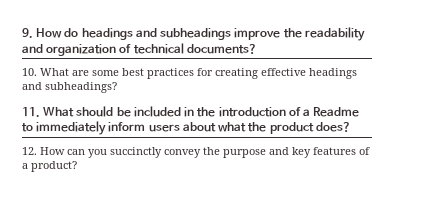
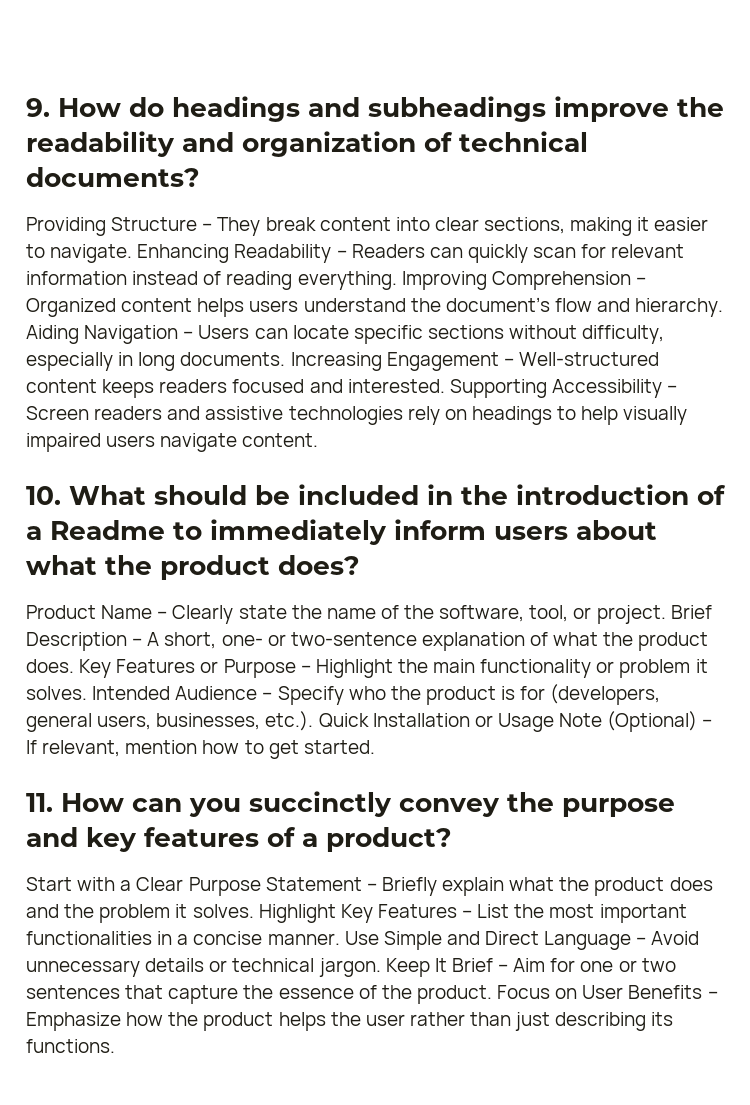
- 10. What are some best practices for creating effective headings and subheadings?
- 11. What should be included in the introduction of a Readme to immediately inform users about what the product does?
+ Providing Structure – They break content into clear sections, making it easier to navigate. Enhancing Readability – Readers can quickly scan for relevant information instead of reading everything. Improving Comprehension – Organized content helps users understand the document’s flow and hierarchy. Aiding Navigation – Users can locate specific sections without difficulty, especially in long documents. Increasing Engagement – Well-structured content keeps readers focused and interested. Supporting Accessibility – Screen readers and assistive technologies rely on headings to help visually impaired users navigate content.
+ 10. What should be included in the introduction of a Readme to immediately inform users about what the product does?
- 12. How can you succinctly convey the purpose and key features of a product?
+ Product Name – Clearly state the name of the software, tool, or project. Brief Description – A short, one- or two-sentence explanation of what the product does. Key Features or Purpose – Highlight the main functionality or problem it solves. Intended Audience – Specify who the product is for (developers, general users, businesses, etc.). Quick Installation or Usage Note (Optional) – If relevant, mention how to get started.
+ 11. How can you succinctly convey the purpose and key features of a product?
+ Start with a Clear Purpose Statement – Briefly explain what the product does and the problem it solves. Highlight Key Features – List the most important functionalities in a concise manner. Use Simple and Direct Language – Avoid unnecessary details or technical jargon. Keep It Brief – Aim for one or two sentences that capture the essence of the product. Focus on User Benefits – Emphasize how the product helps the user rather than just describing its functions.

